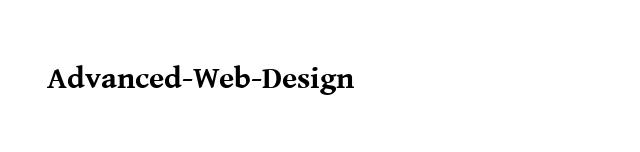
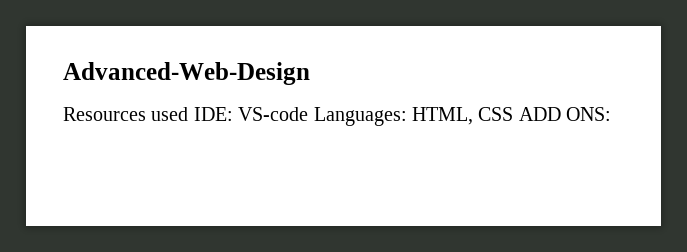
+ Resources used IDE: VS-code Languages: HTML, CSS ADD ONS:

